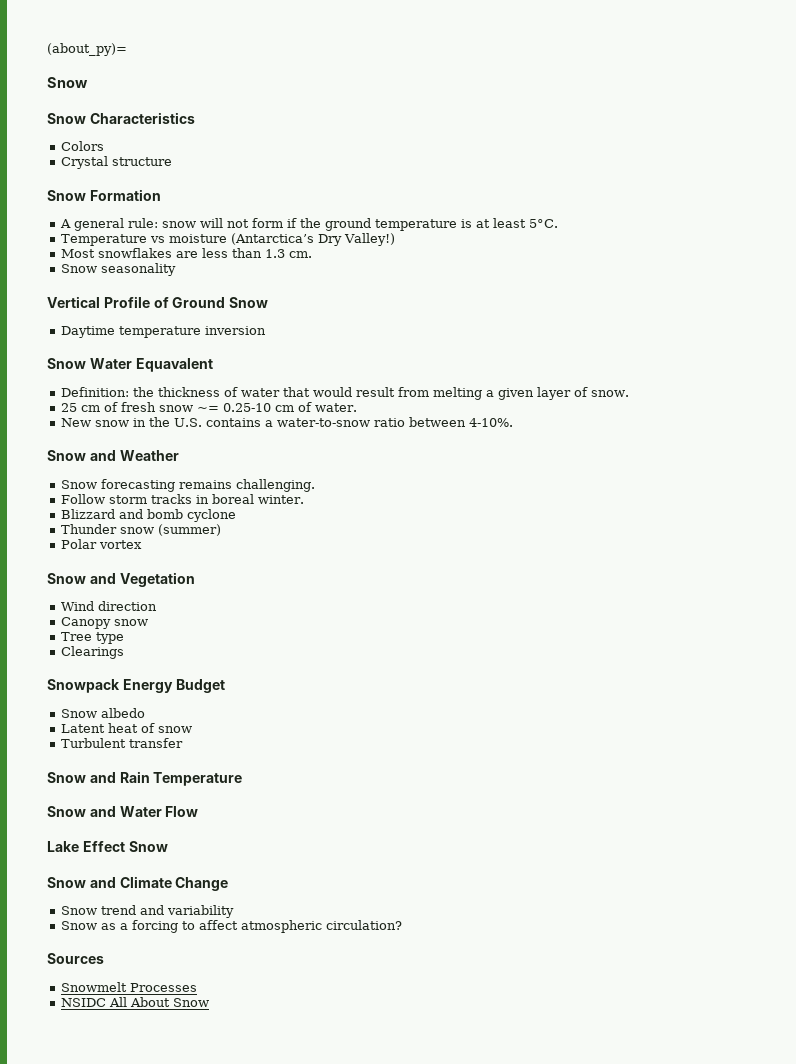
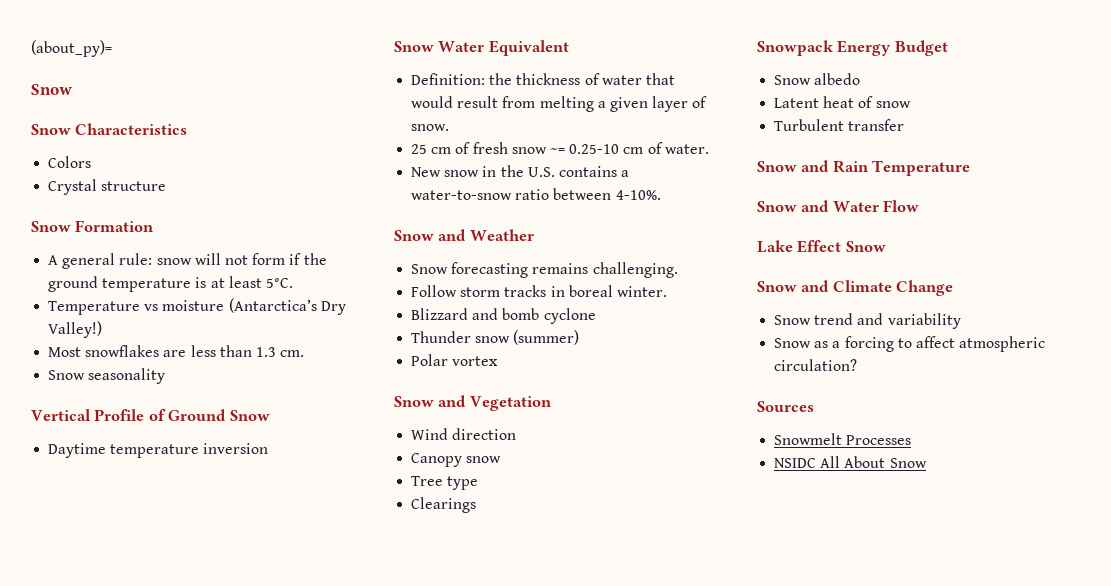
- Snow Water Equavalent
+ Snow Water Equivalent

